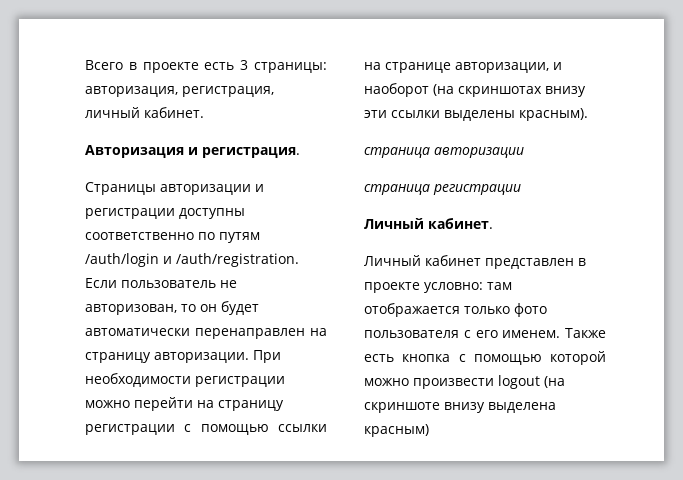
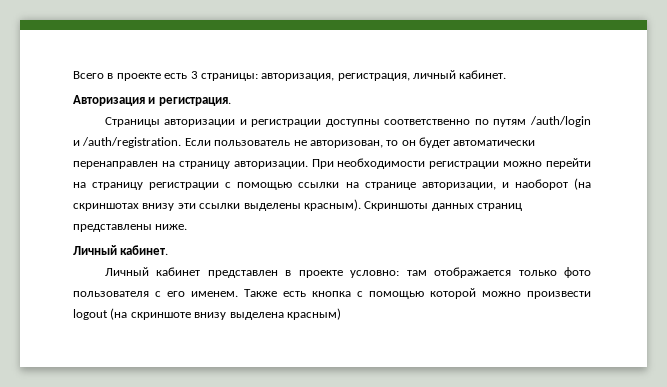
- При необходимости регистрации можно перейти на страницу регистрации с помощью ссылки на странице авторизации, и наоборот (на скриншотах внизу эти ссылки выделены красным).
- страница авторизации
- страница регистрации
+ При необходимости регистрации можно перейти на страницу регистрации с помощью ссылки на странице авторизации, и наоборот (на скриншотах внизу эти ссылки выделены красным). Скриншоты данных страниц представлены ниже.

